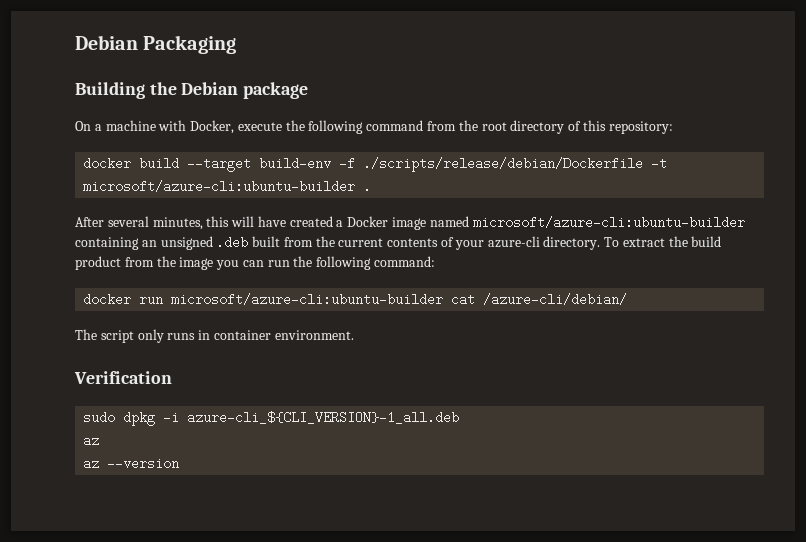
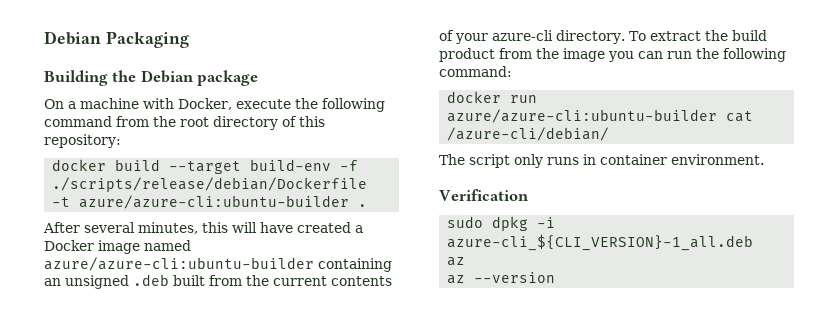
- docker build --target build-env -f ./scripts/release/debian/Dockerfile -t microsoft/azure-cli:ubuntu-builder .
+ docker build --target build-env -f ./scripts/release/debian/Dockerfile -t azure/azure-cli:ubuntu-builder .
- After several minutes, this will have created a Docker image named microsoft/azure-cli:ubuntu-builder containing an unsigned .deb built from the current contents of your azure-cli directory.
+ After several minutes, this will have created a Docker image named azure/azure-cli:ubuntu-builder containing an unsigned .deb built from the current contents of your azure-cli directory.
- docker run microsoft/azure-cli:ubuntu-builder cat /azure-cli/debian/
+ docker run azure/azure-cli:ubuntu-builder cat /azure-cli/debian/

